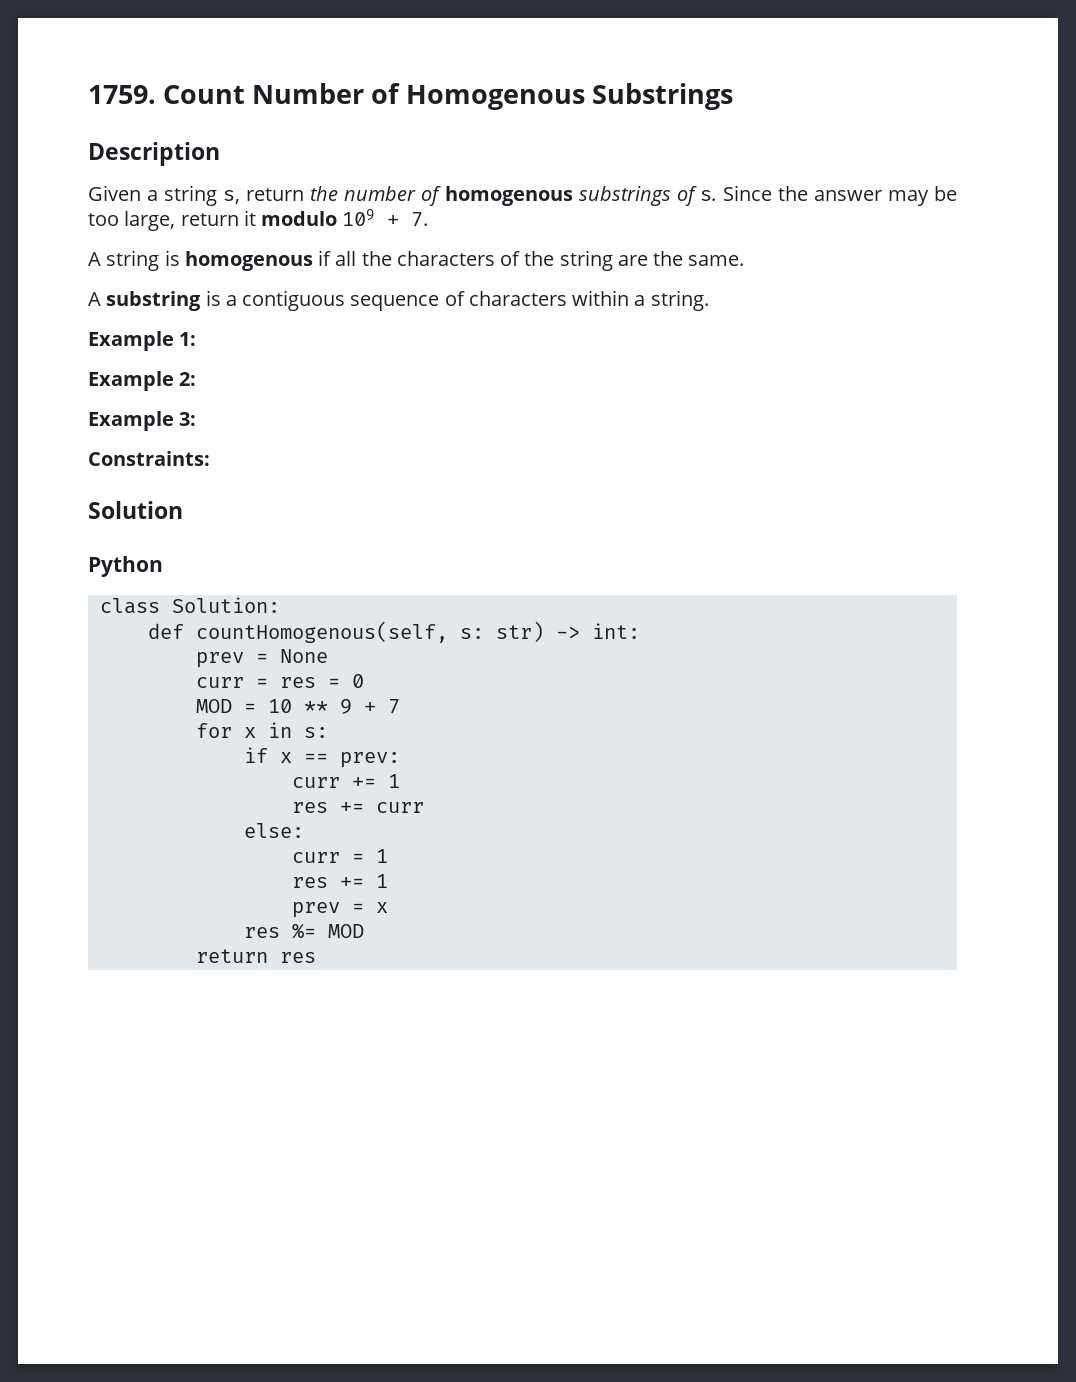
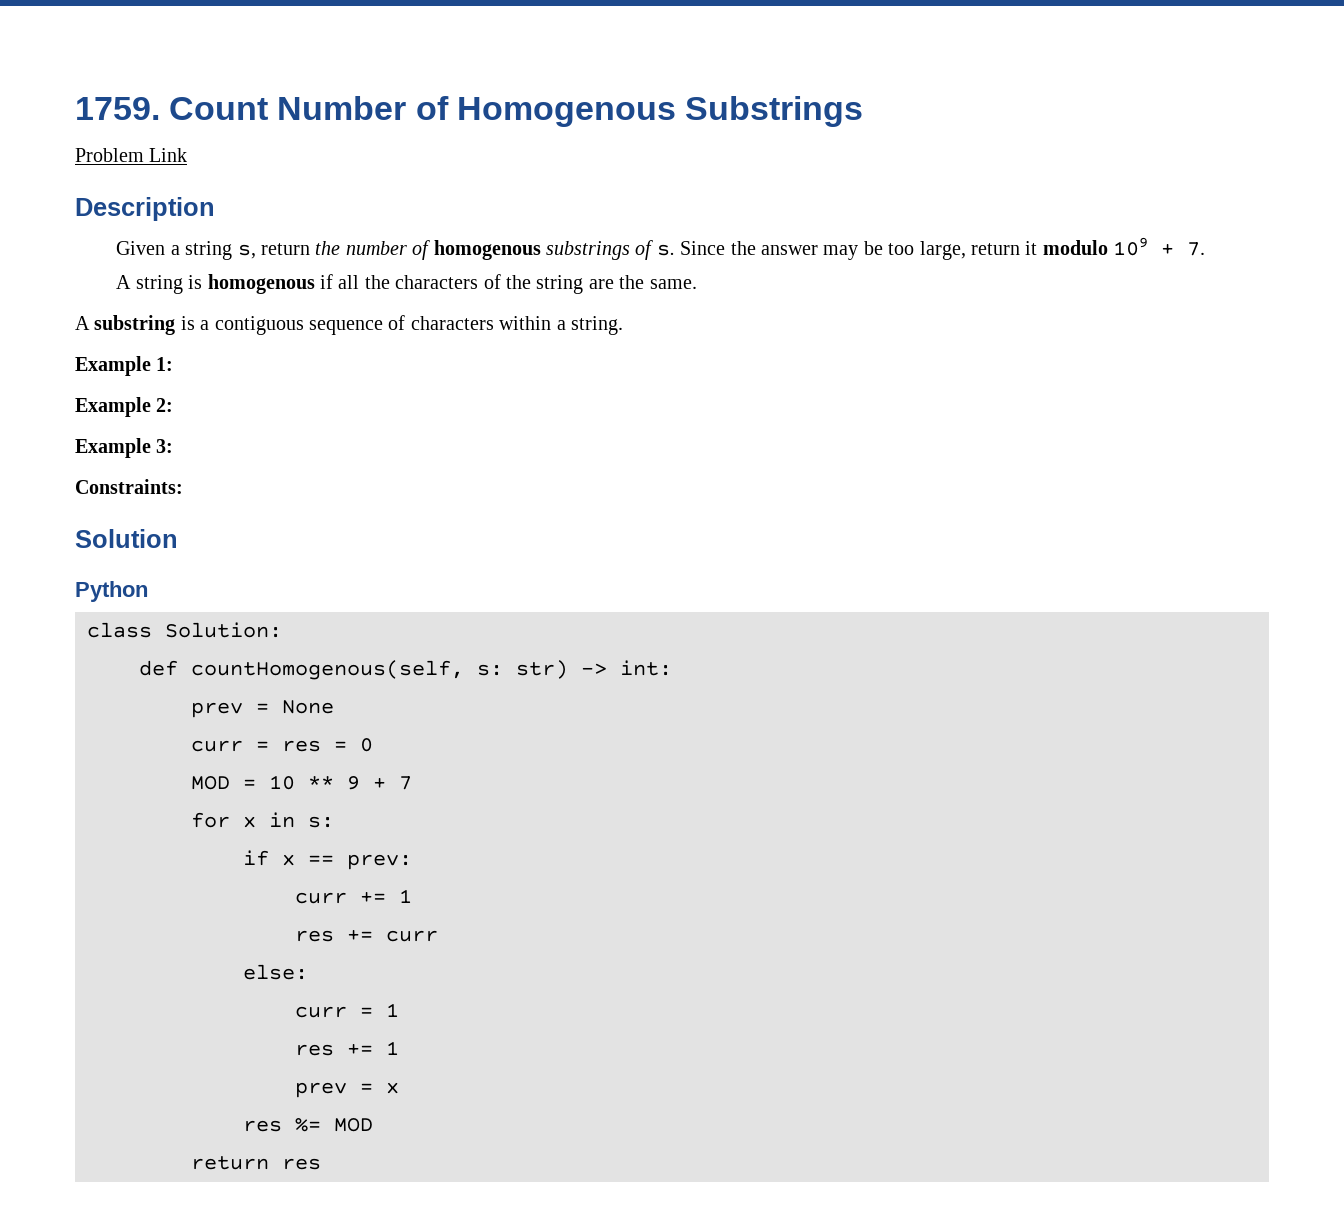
+ Problem Link

